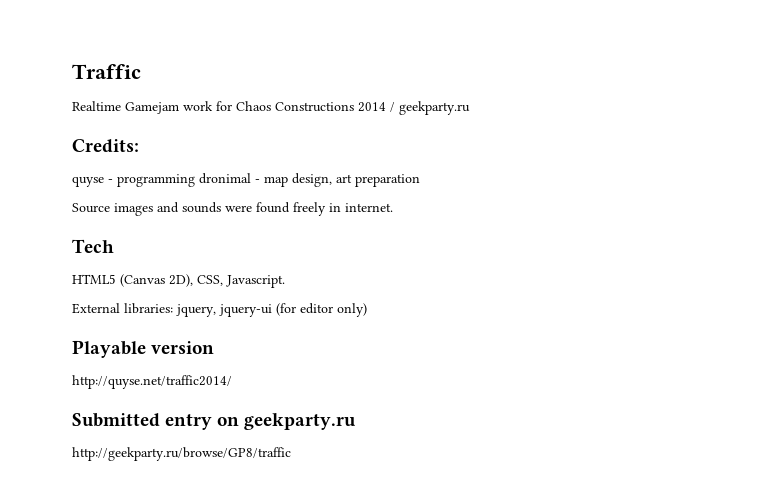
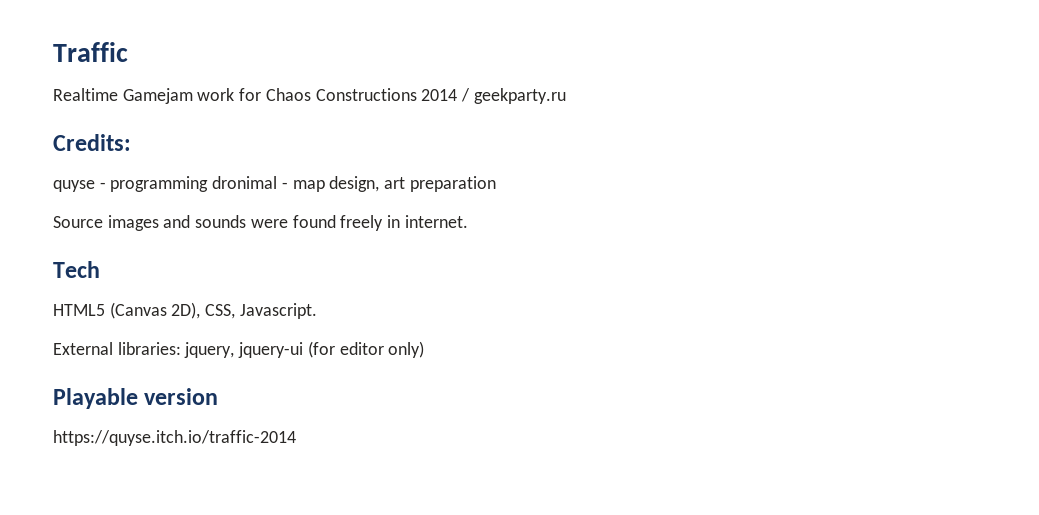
- http://quyse.net/traffic2014/
- Submitted entry on geekparty.ru
- http://geekparty.ru/browse/GP8/traffic
+ https://quyse.itch.io/traffic-2014

